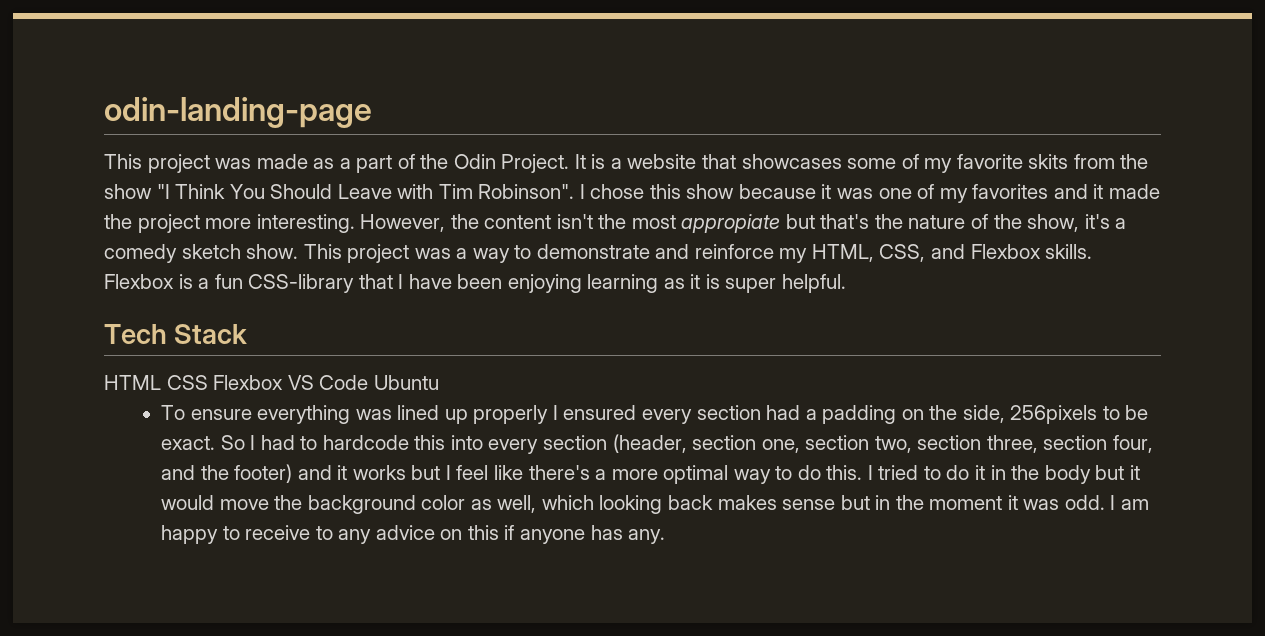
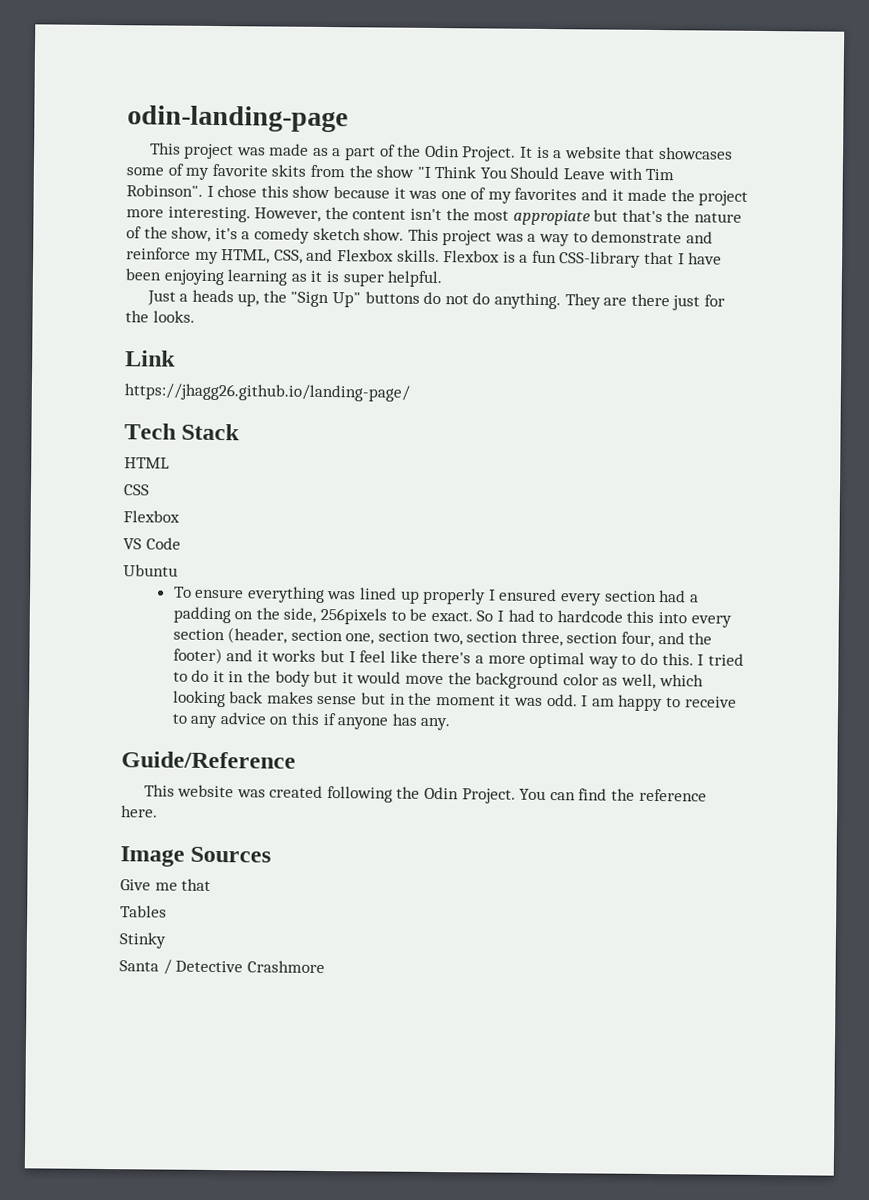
+ Just a heads up, the "Sign Up" buttons do not do anything. They are there just for the looks.
+ Link
+ https://jhagg26.github.io/landing-page/
- HTML CSS Flexbox VS Code Ubuntu
+ HTML
+ CSS
+ Flexbox
+ VS Code
+ Ubuntu
+ Guide/Reference
+ This website was created following the Odin Project. You can find the reference here.
+ Image Sources
+ Give me that
+ Tables
+ Stinky
+ Santa / Detective Crashmore

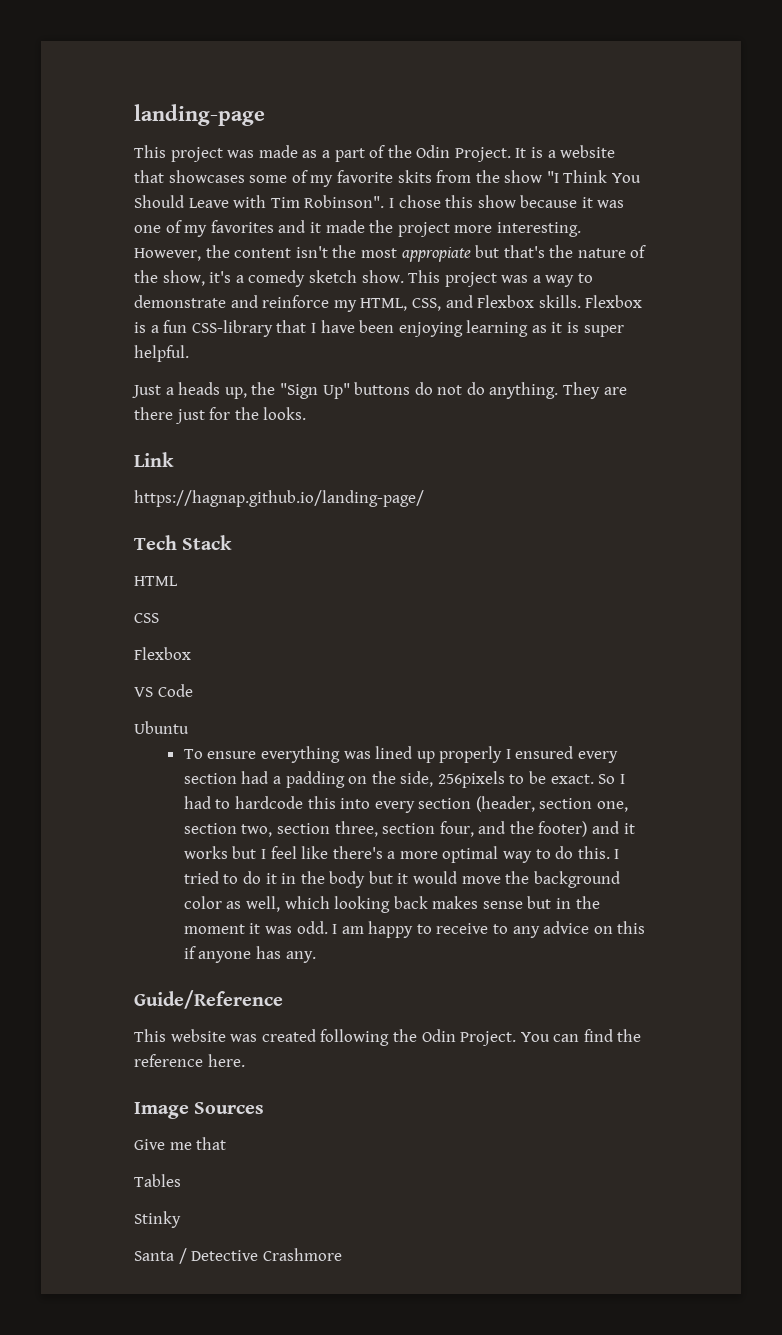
- odin-landing-page
+ landing-page
- https://jhagg26.github.io/landing-page/
+ https://hagnap.github.io/landing-page/

